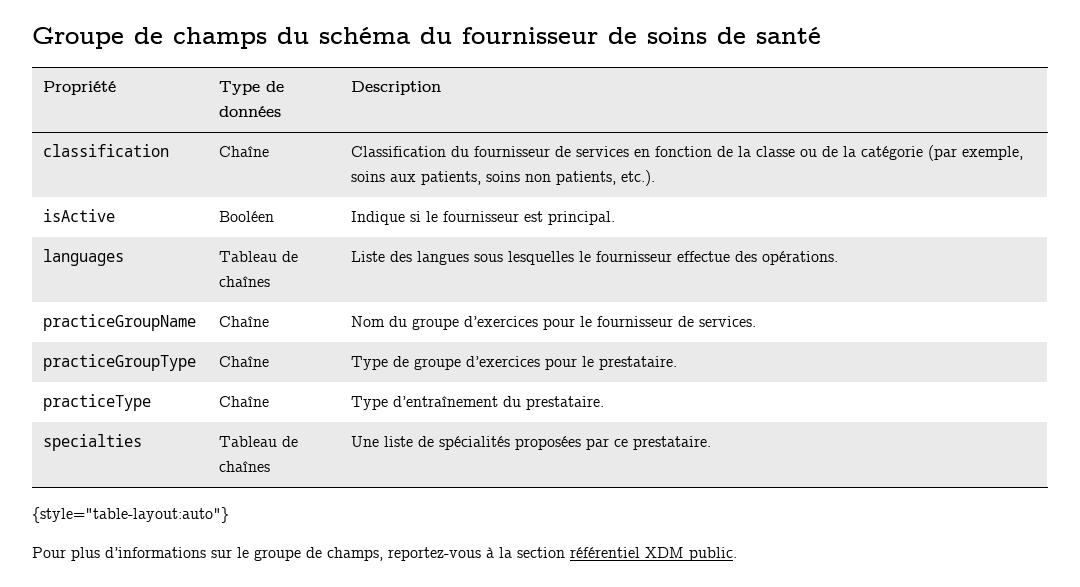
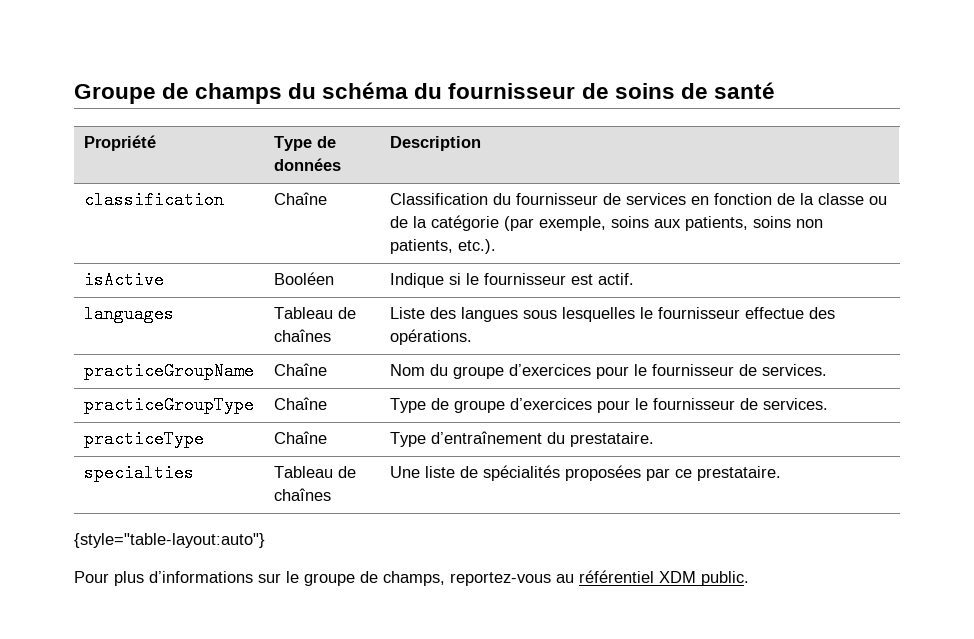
- isActive | Booléen | Indique si le fournisseur est principal.
+ isActive | Booléen | Indique si le fournisseur est actif.
- practiceGroupType | Chaîne | Type de groupe d’exercices pour le prestataire.
+ practiceGroupType | Chaîne | Type de groupe d’exercices pour le fournisseur de services.
- Pour plus d’informations sur le groupe de champs, reportez-vous à la section référentiel XDM public.
+ Pour plus d’informations sur le groupe de champs, reportez-vous au référentiel XDM public.

